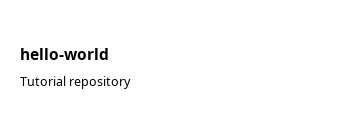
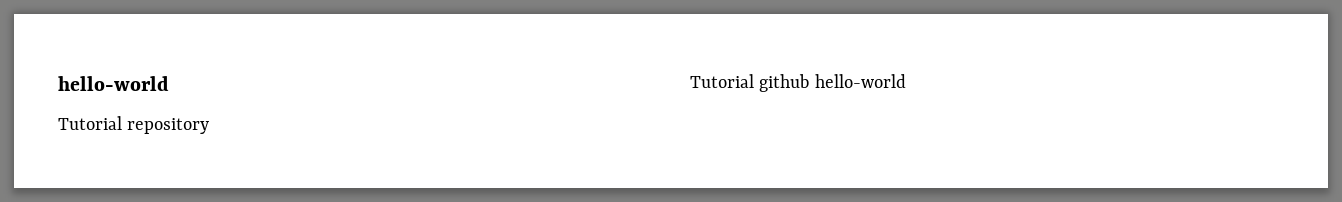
+ Tutorial github hello-world

